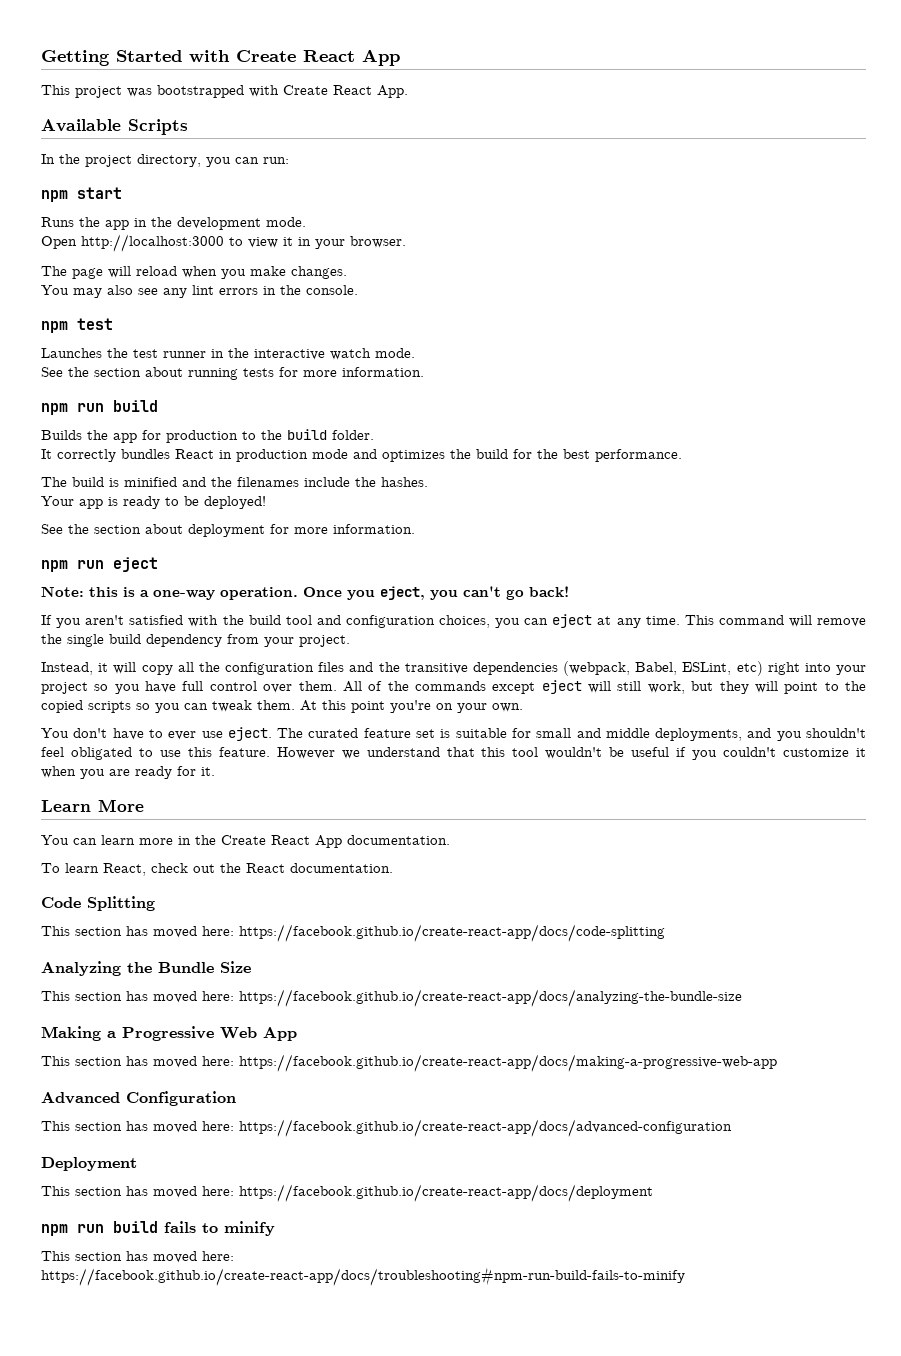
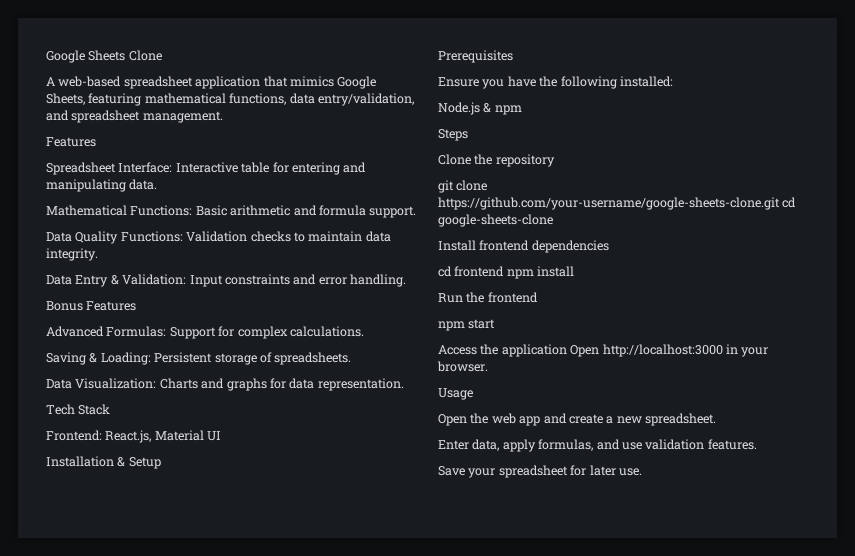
- Getting Started with Create React App
- This project was bootstrapped with Create React App.
- Available Scripts
- In the project directory, you can run:
+ Google Sheets Clone
+ A web-based spreadsheet application that mimics Google Sheets, featuring mathematical functions, data entry/validation, and spreadsheet management.
+ Features
+ Spreadsheet Interface: Interactive table for entering and manipulating data.
+ Mathematical Functions: Basic arithmetic and formula support.
+ Data Quality Functions: Validation checks to maintain data integrity.
+ Data Entry & Validation: Input constraints and error handling.
+ Bonus Features
+ Advanced Formulas: Support for complex calculations.
+ Saving & Loading: Persistent storage of spreadsheets.
+ Data Visualization: Charts and graphs for data representation.
+ Tech Stack
+ Frontend: React.js, Material UI
+ Installation & Setup
+ Prerequisites
+ Ensure you have the following installed:
+ Node.js & npm
+ Steps
+ Clone the repository
+ git clone https://github.com/your-username/google-sheets-clone.git cd google-sheets-clone
+ Install frontend dependencies
+ cd frontend npm install
+ Run the frontend
  npm start
- Runs the app in the development mode.
- Open http://localhost:3000 to view it in your browser.
- The page will reload when you make changes.
- You may also see any lint errors in the console.
- npm test
- Launches the test runner in the interactive watch mode.
- See the section about running tests for more information.
- npm run build
- Builds the app for production to the build folder.
- It correctly bundles React in production mode and optimizes the build for the best performance.
- The build is minified and the filenames include the hashes.
- Your app is ready to be deployed!
- See the section about deployment for more information.
- npm run eject
- Note: this is a one-way operation. Once you eject, you can't go back!
- If you aren't satisfied with the build tool and configuration choices, you can eject at any time. This command will remove the single build dependency from your project.
- Instead, it will copy all the configuration files and the transitive dependencies (webpack, Babel, ESLint, etc) right into your project so you have full control over them. All of the commands except eject will still work, but they will point to the copied scripts so you can tweak them. At this point you're on your own.
- You don't have to ever use eject. The curated feature set is suitable for small and middle deployments, and you shouldn't feel obligated to use this feature. However we understand that this tool wouldn't be useful if you couldn't customize it when you are ready for it.
- Learn More
- You can learn more in the Create React App documentation.
- To learn React, check out the React documentation.
- Code Splitting
- This section has moved here: https://facebook.github.io/create-react-app/docs/code-splitting
- Analyzing the Bundle Size
- This section has moved here: https://facebook.github.io/create-react-app/docs/analyzing-the-bundle-size
- Making a Progressive Web App
- This section has moved here: https://facebook.github.io/create-react-app/docs/making-a-progressive-web-app
- Advanced Configuration
- This section has moved here: https://facebook.github.io/create-react-app/docs/advanced-configuration
- Deployment
- This section has moved here: https://facebook.github.io/create-react-app/docs/deployment
- npm run build fails to minify
- This section has moved here: https://facebook.github.io/create-react-app/docs/troubleshooting#npm-run-build-fails-to-minify
+ Access the application Open http://localhost:3000 in your browser.
+ Usage
+ Open the web app and create a new spreadsheet.
+ Enter data, apply formulas, and use validation features.
+ Save your spreadsheet for later use.

